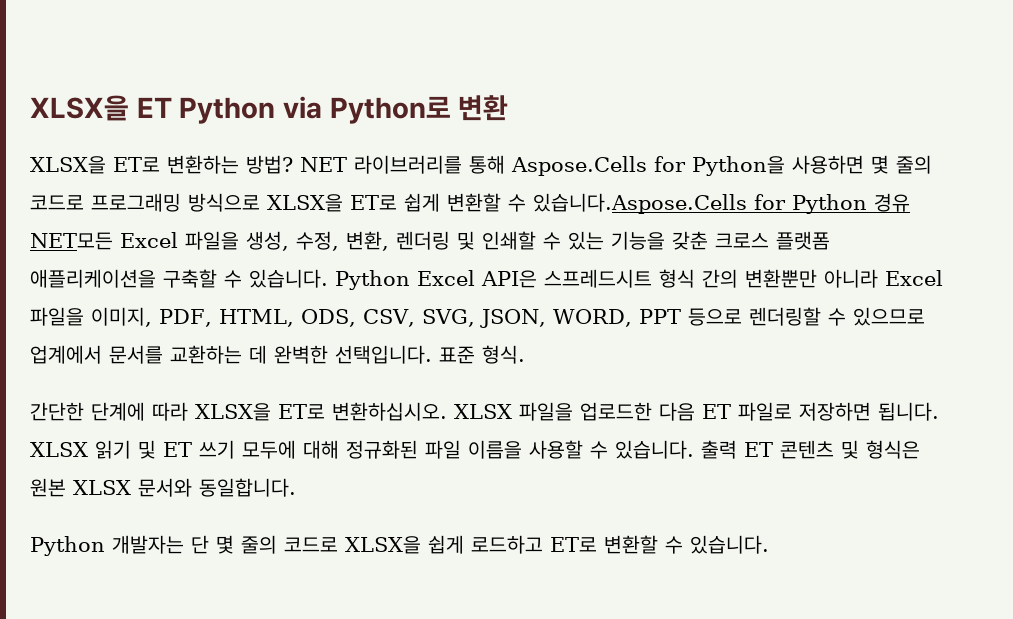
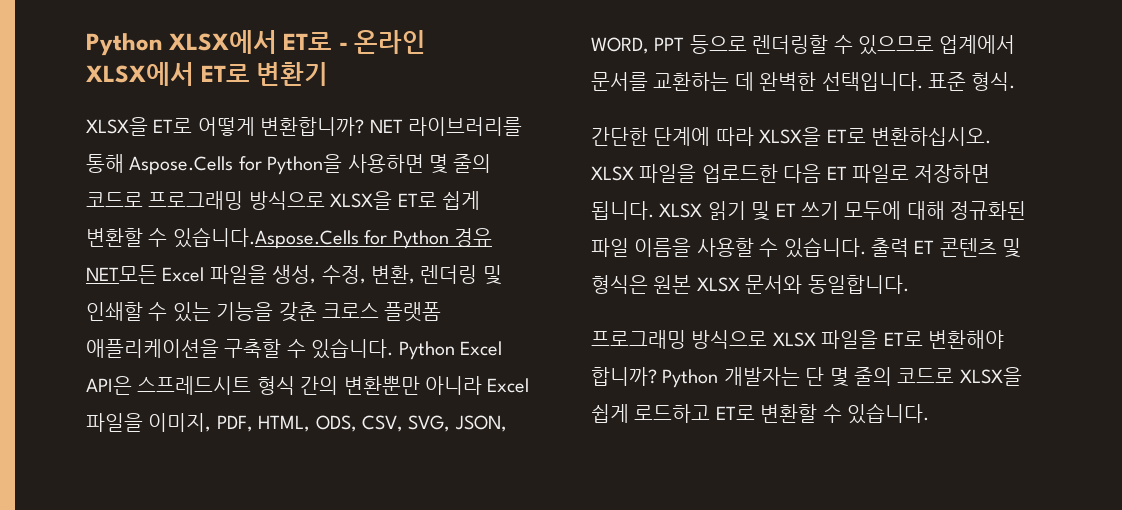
- XLSX을 ET Python via Python로 변환
- XLSX을 ET로 변환하는 방법?
+ Python XLSX에서 ET로 - 온라인 XLSX에서 ET로 변환기
+ XLSX을 ET로 어떻게 변환합니까?
+ 프로그래밍 방식으로 XLSX 파일을 ET로 변환해야 합니까?

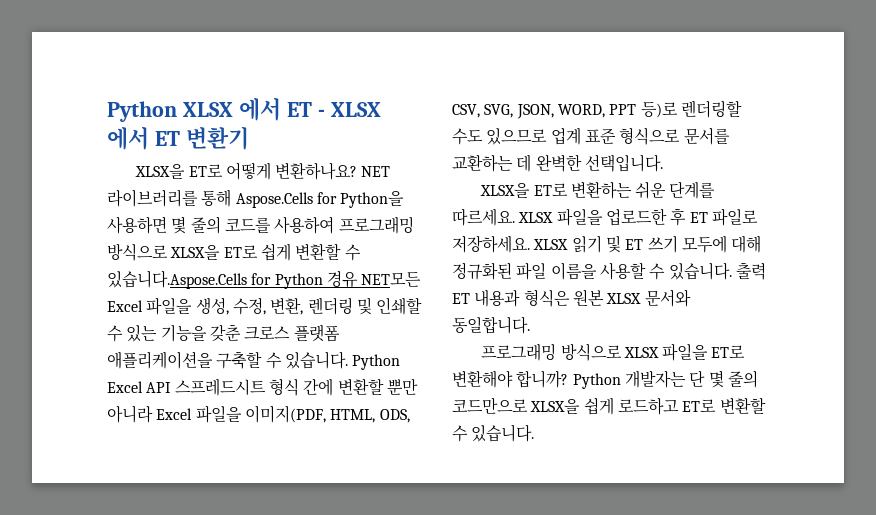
- Python XLSX에서 ET로 - 온라인 XLSX에서 ET로 변환기
+ Python XLSX 에서 ET - XLSX 에서 ET 변환기
- XLSX을 ET로 어떻게 변환합니까?
+ XLSX을 ET로 어떻게 변환하나요?
- NET 라이브러리를 통해 Aspose.Cells for Python을 사용하면 몇 줄의 코드로 프로그래밍 방식으로 XLSX을 ET로 쉽게 변환할 수 있습니다.Aspose.Cells for Python 경유 NET모든 Excel 파일을 생성, 수정, 변환, 렌더링 및 인쇄할 수 있는 기능을 갖춘 크로스 플랫폼 애플리케이션을 구축할 수 있습니다.
+ NET 라이브러리를 통해 Aspose.Cells for Python을 사용하면 몇 줄의 코드를 사용하여 프로그래밍 방식으로 XLSX을 ET로 쉽게 변환할 수 있습니다.Aspose.Cells for Python 경유 NET모든 Excel 파일을 생성, 수정, 변환, 렌더링 및 인쇄할 수 있는 기능을 갖춘 크로스 플랫폼 애플리케이션을 구축할 수 있습니다.
- Python Excel API은 스프레드시트 형식 간의 변환뿐만 아니라 Excel 파일을 이미지, PDF, HTML, ODS, CSV, SVG, JSON, WORD, PPT 등으로 렌더링할 수 있으므로 업계에서 문서를 교환하는 데 완벽한 선택입니다. 표준 형식.
- 간단한 단계에 따라 XLSX을 ET로 변환하십시오.
+ Python Excel API 스프레드시트 형식 간에 변환할 뿐만 아니라 Excel 파일을 이미지(PDF, HTML, ODS, CSV, SVG, JSON, WORD, PPT 등)로 렌더링할 수도 있으므로 업계 표준 형식으로 문서를 교환하는 데 완벽한 선택입니다.
+ XLSX을 ET로 변환하는 쉬운 단계를 따르세요.
- XLSX 파일을 업로드한 다음 ET 파일로 저장하면 됩니다.
+ XLSX 파일을 업로드한 후 ET 파일로 저장하세요.
- 출력 ET 콘텐츠 및 형식은 원본 XLSX 문서와 동일합니다.
+ 출력 ET 내용과 형식은 원본 XLSX 문서와 동일합니다.
- Python 개발자는 단 몇 줄의 코드로 XLSX을 쉽게 로드하고 ET로 변환할 수 있습니다.
+ Python 개발자는 단 몇 줄의 코드만으로 XLSX을 쉽게 로드하고 ET로 변환할 수 있습니다.

